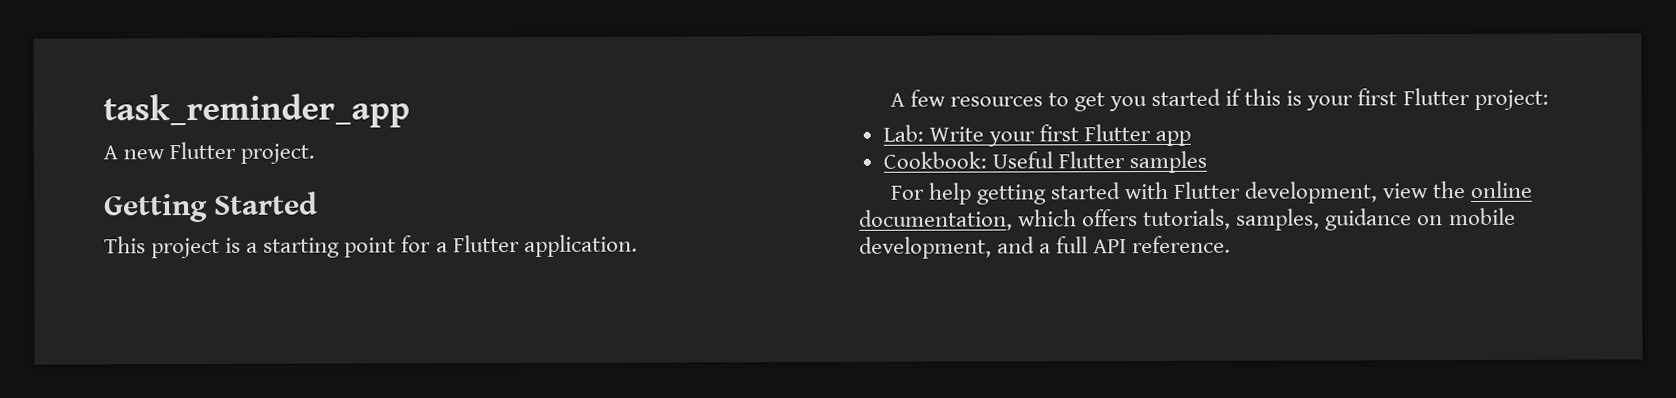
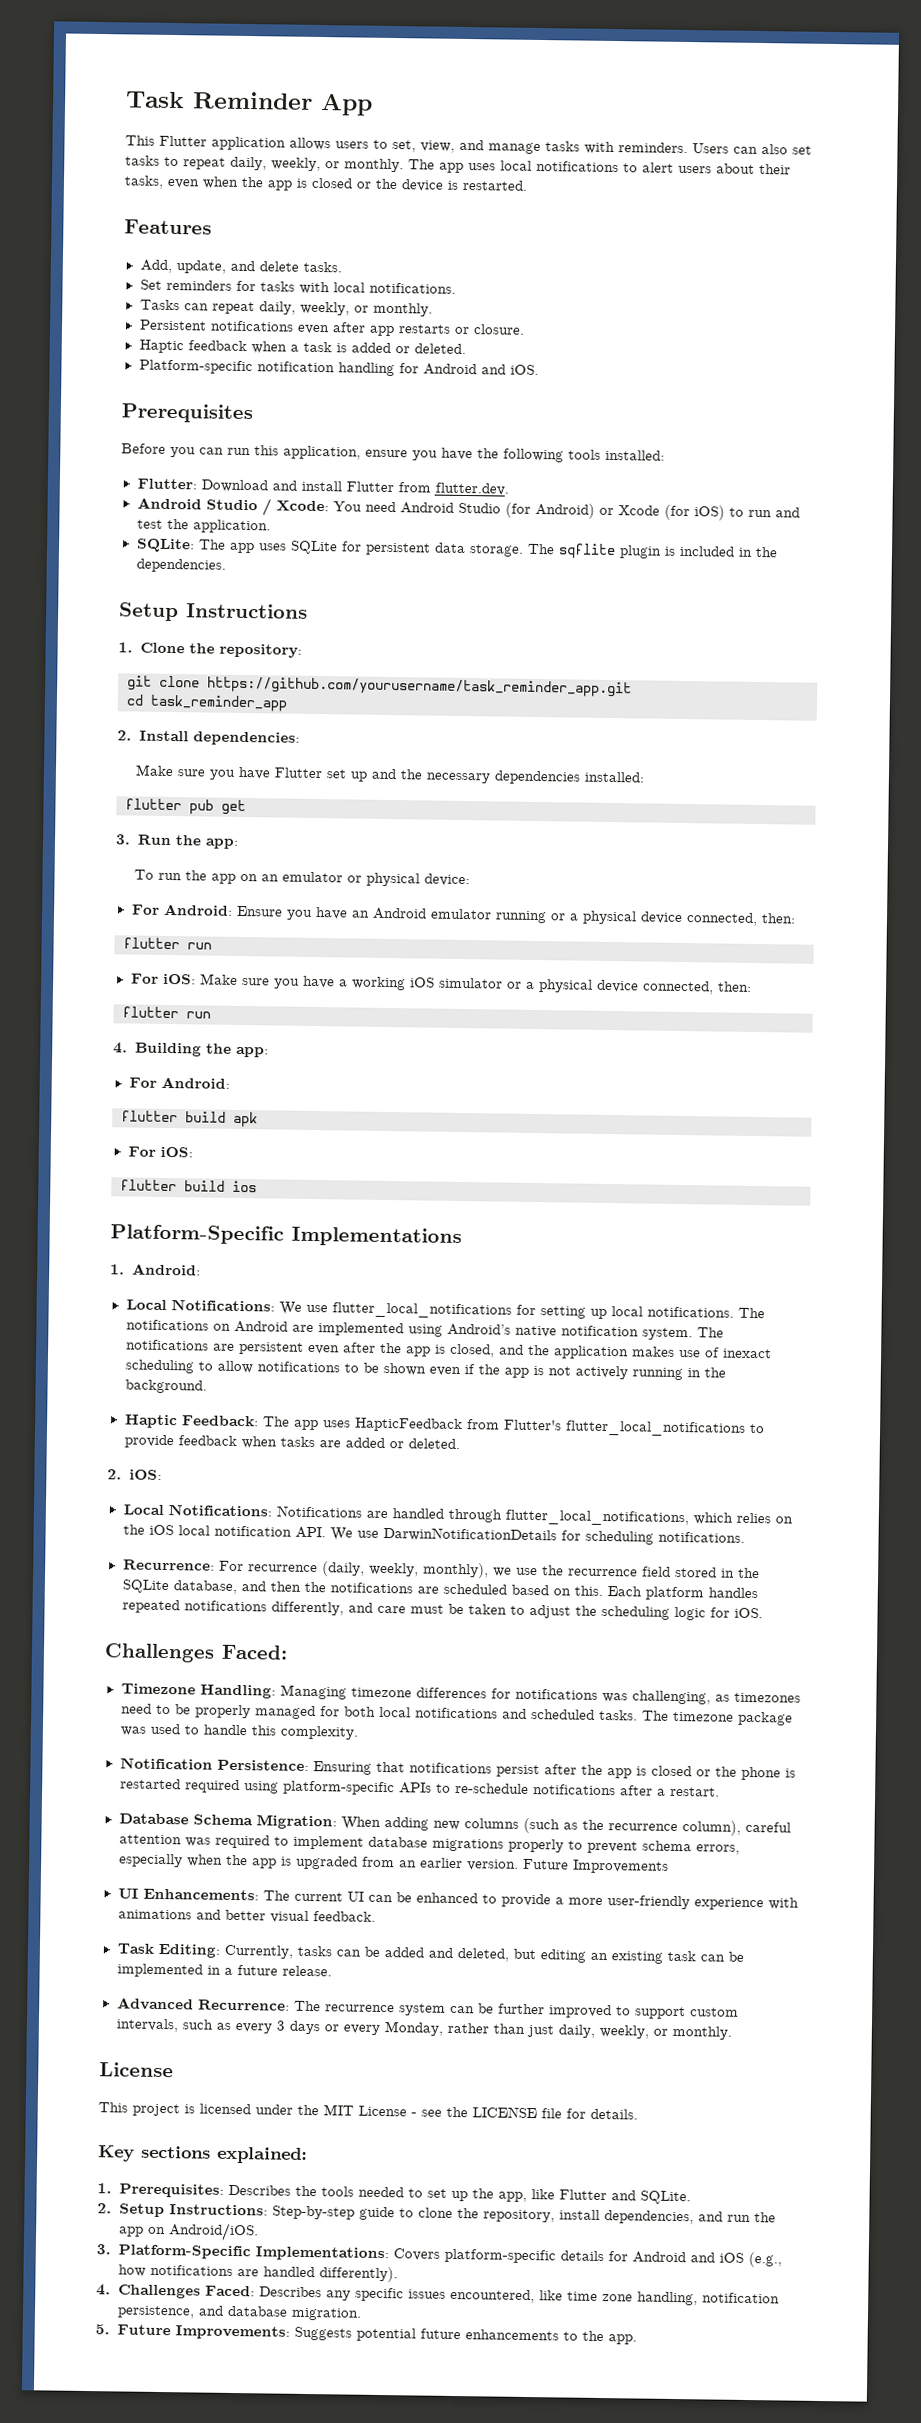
- task_reminder_app
- A new Flutter project.
- Getting Started
- This project is a starting point for a Flutter application.
- A few resources to get you started if this is your first Flutter project:
- Lab: Write your first Flutter app
- Cookbook: Useful Flutter samples
- For help getting started with Flutter development, view the online documentation, which offers tutorials, samples, guidance on mobile development, and a full API reference.
+ Task Reminder App
+ This Flutter application allows users to set, view, and manage tasks with reminders. Users can also set tasks to repeat daily, weekly, or monthly. The app uses local notifications to alert users about their tasks, even when the app is closed or the device is restarted.
+ Features
+ Add, update, and delete tasks.
+ Set reminders for tasks with local notifications.
+ Tasks can repeat daily, weekly, or monthly.
+ Persistent notifications even after app restarts or closure.
+ Haptic feedback when a task is added or deleted.
+ Platform-specific notification handling for Android and iOS.
+ Prerequisites
+ Before you can run this application, ensure you have the following tools installed:
+ Flutter: Download and install Flutter from flutter.dev.
+ Android Studio / Xcode: You need Android Studio (for Android) or Xcode (for iOS) to run and test the application.
+ SQLite: The app uses SQLite for persistent data storage. The sqflite plugin is included in the dependencies.
+ Setup Instructions
+ 1. Clone the repository:
+ git clone https://github.com/yourusername/task_reminder_app.git
+ cd task_reminder_app
+ 2. Install dependencies:
+ Make sure you have Flutter set up and the necessary dependencies installed:
+ flutter pub get
+ 3. Run the app:
+ To run the app on an emulator or physical device:
+ For Android: Ensure you have an Android emulator running or a physical device connected, then:
+ flutter run
+ For iOS: Make sure you have a working iOS simulator or a physical device connected, then:
+ flutter run
+ 4. Building the app:
+ For Android:
+ flutter build apk
+ For iOS:
+ flutter build ios
+ Platform-Specific Implementations
+ 1. Android:
+ Local Notifications: We use flutter_local_notifications for setting up local notifications. The notifications on Android are implemented using Android’s native notification system. The notifications are persistent even after the app is closed, and the application makes use of inexact scheduling to allow notifications to be shown even if the app is not actively running in the background.
+ Haptic Feedback: The app uses HapticFeedback from Flutter's flutter_local_notifications to provide feedback when tasks are added or deleted.
+ 2. iOS:
+ Local Notifications: Notifications are handled through flutter_local_notifications, which relies on the iOS local notification API. We use DarwinNotificationDetails for scheduling notifications.
+ Recurrence: For recurrence (daily, weekly, monthly), we use the recurrence field stored in the SQLite database, and then the notifications are scheduled based on this. Each platform handles repeated notifications differently, and care must be taken to adjust the scheduling logic for iOS.
+ Challenges Faced:
+ Timezone Handling: Managing timezone differences for notifications was challenging, as timezones need to be properly managed for both local notifications and scheduled tasks. The timezone package was used to handle this complexity.
+ Notification Persistence: Ensuring that notifications persist after the app is closed or the phone is restarted required using platform-specific APIs to re-schedule notifications after a restart.
+ Database Schema Migration: When adding new columns (such as the recurrence column), careful attention was required to implement database migrations properly to prevent schema errors, especially when the app is upgraded from an earlier version. Future Improvements
+ UI Enhancements: The current UI can be enhanced to provide a more user-friendly experience with animations and better visual feedback.
+ Task Editing: Currently, tasks can be added and deleted, but editing an existing task can be implemented in a future release.
+ Advanced Recurrence: The recurrence system can be further improved to support custom intervals, such as every 3 days or every Monday, rather than just daily, weekly, or monthly.
+ License
+ This project is licensed under the MIT License - see the LICENSE file for details.
+ Key sections explained:
+ 1. Prerequisites: Describes the tools needed to set up the app, like Flutter and SQLite.
+ 2. Setup Instructions: Step-by-step guide to clone the repository, install dependencies, and run the app on Android/iOS.
+ 3. Platform-Specific Implementations: Covers platform-specific details for Android and iOS (e.g., how notifications are handled differently).
+ 4. Challenges Faced: Describes any specific issues encountered, like time zone handling, notification persistence, and database migration.
+ 5. Future Improvements: Suggests potential future enhancements to the app.

